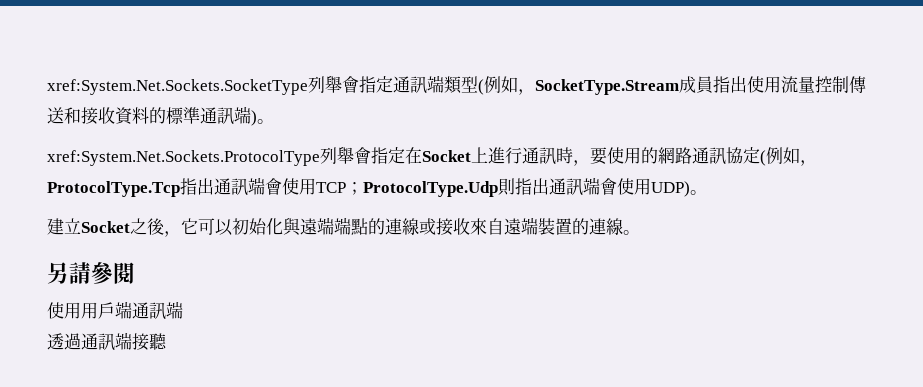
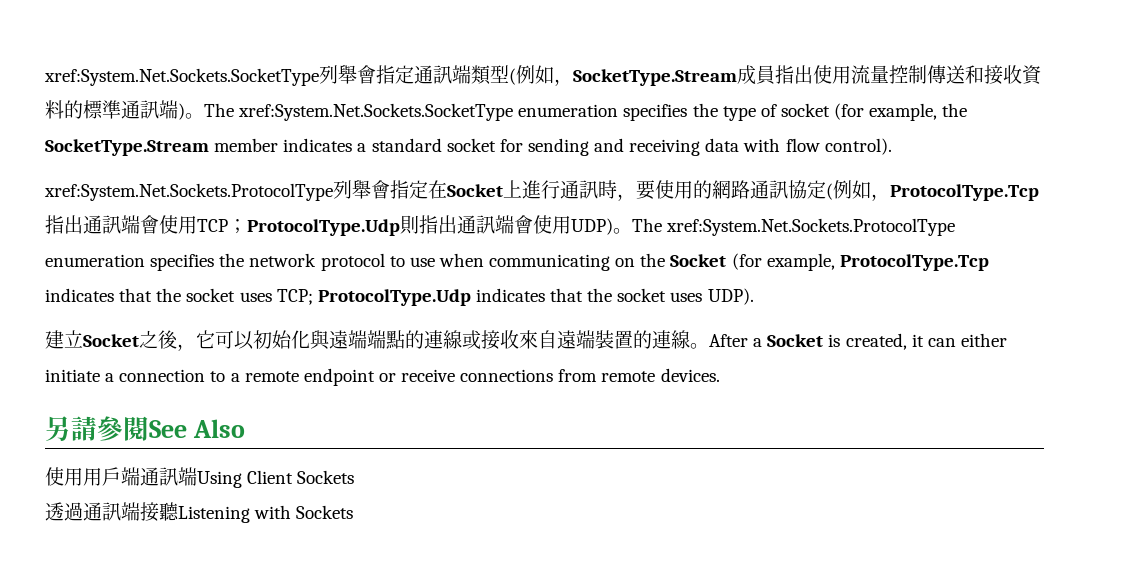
+ The xref:System.Net.Sockets.SocketType enumeration specifies the type of socket (for example, the SocketType.Stream member indicates a standard socket for sending and receiving data with flow control).
+ The xref:System.Net.Sockets.ProtocolType enumeration specifies the network protocol to use when communicating on the Socket (for example, ProtocolType.Tcp indicates that the socket uses TCP; ProtocolType.Udp indicates that the socket uses UDP).
+ After a Socket is created, it can either initiate a connection to a remote endpoint or receive connections from remote devices.
- 另請參閱
+ 另請參閱See Also
- 使用用戶端通訊端
+ 使用用戶端通訊端Using Client Sockets
- 透過通訊端接聽
+ 透過通訊端接聽Listening with Sockets

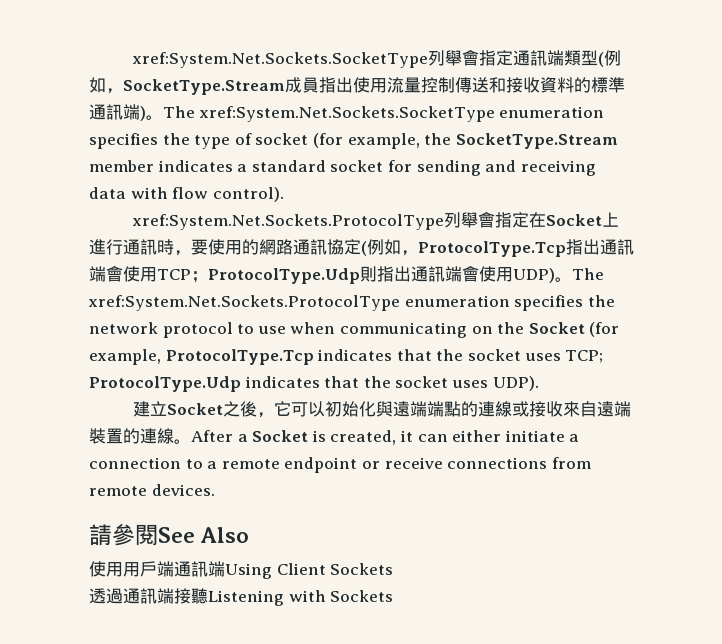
- 另請參閱See Also
+ 請參閱See Also

